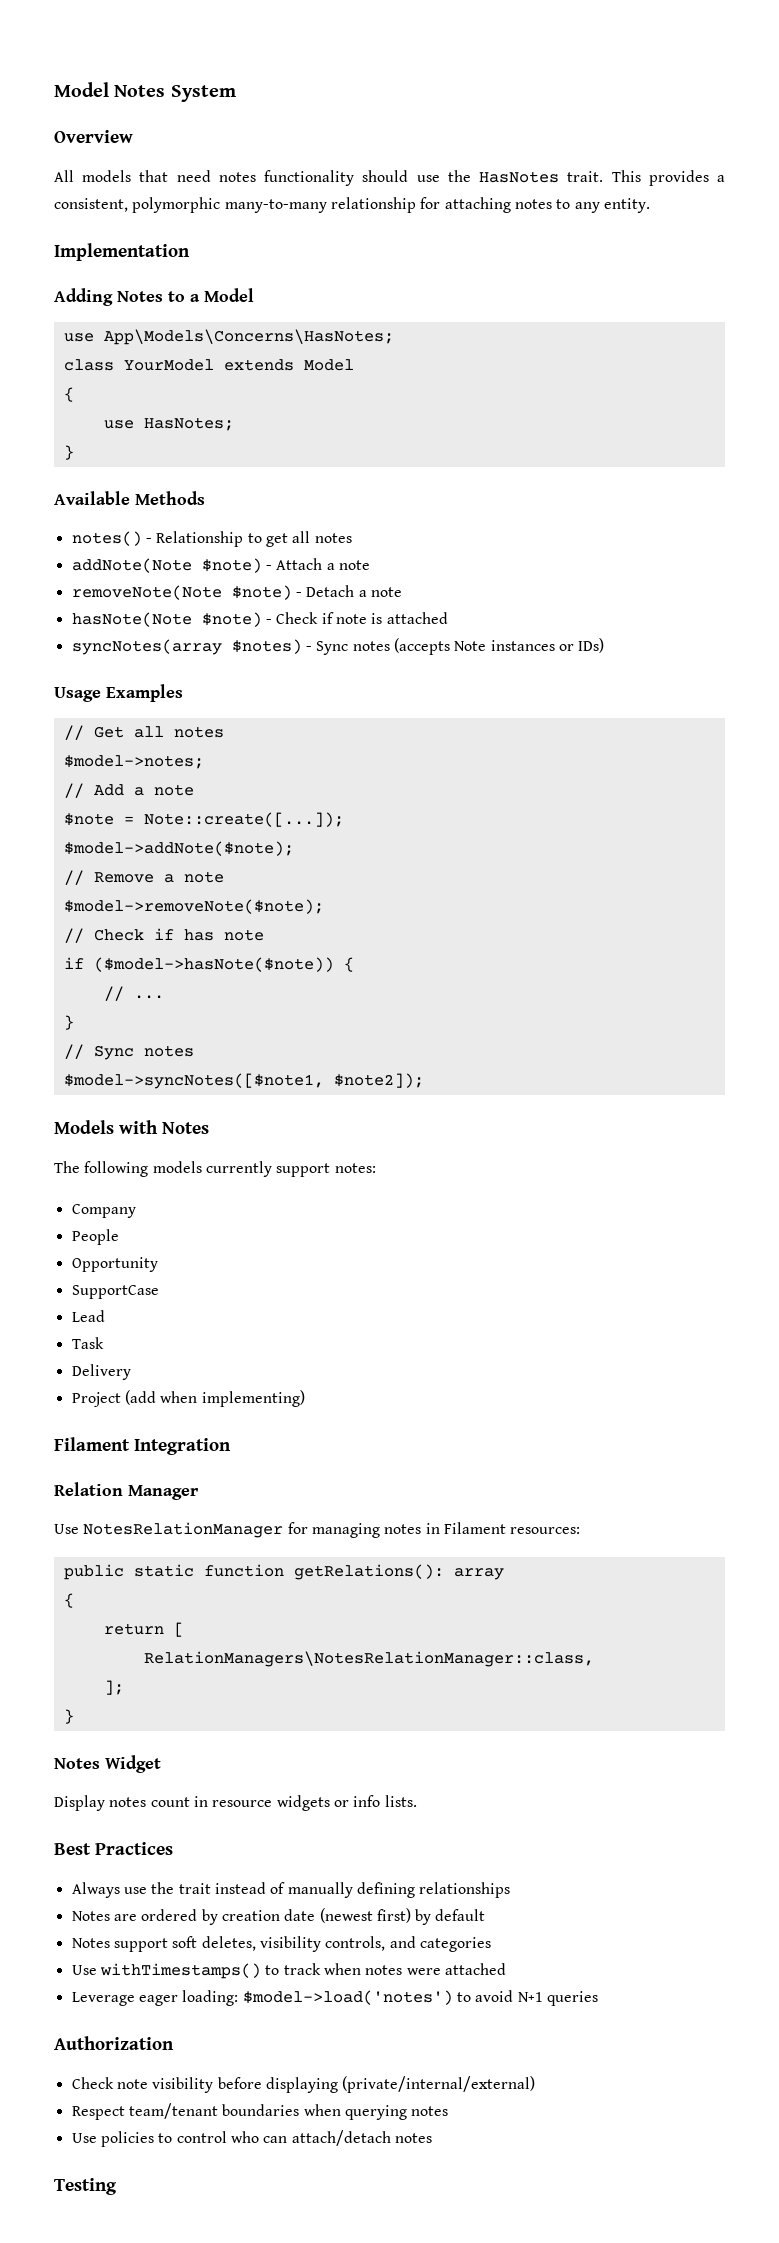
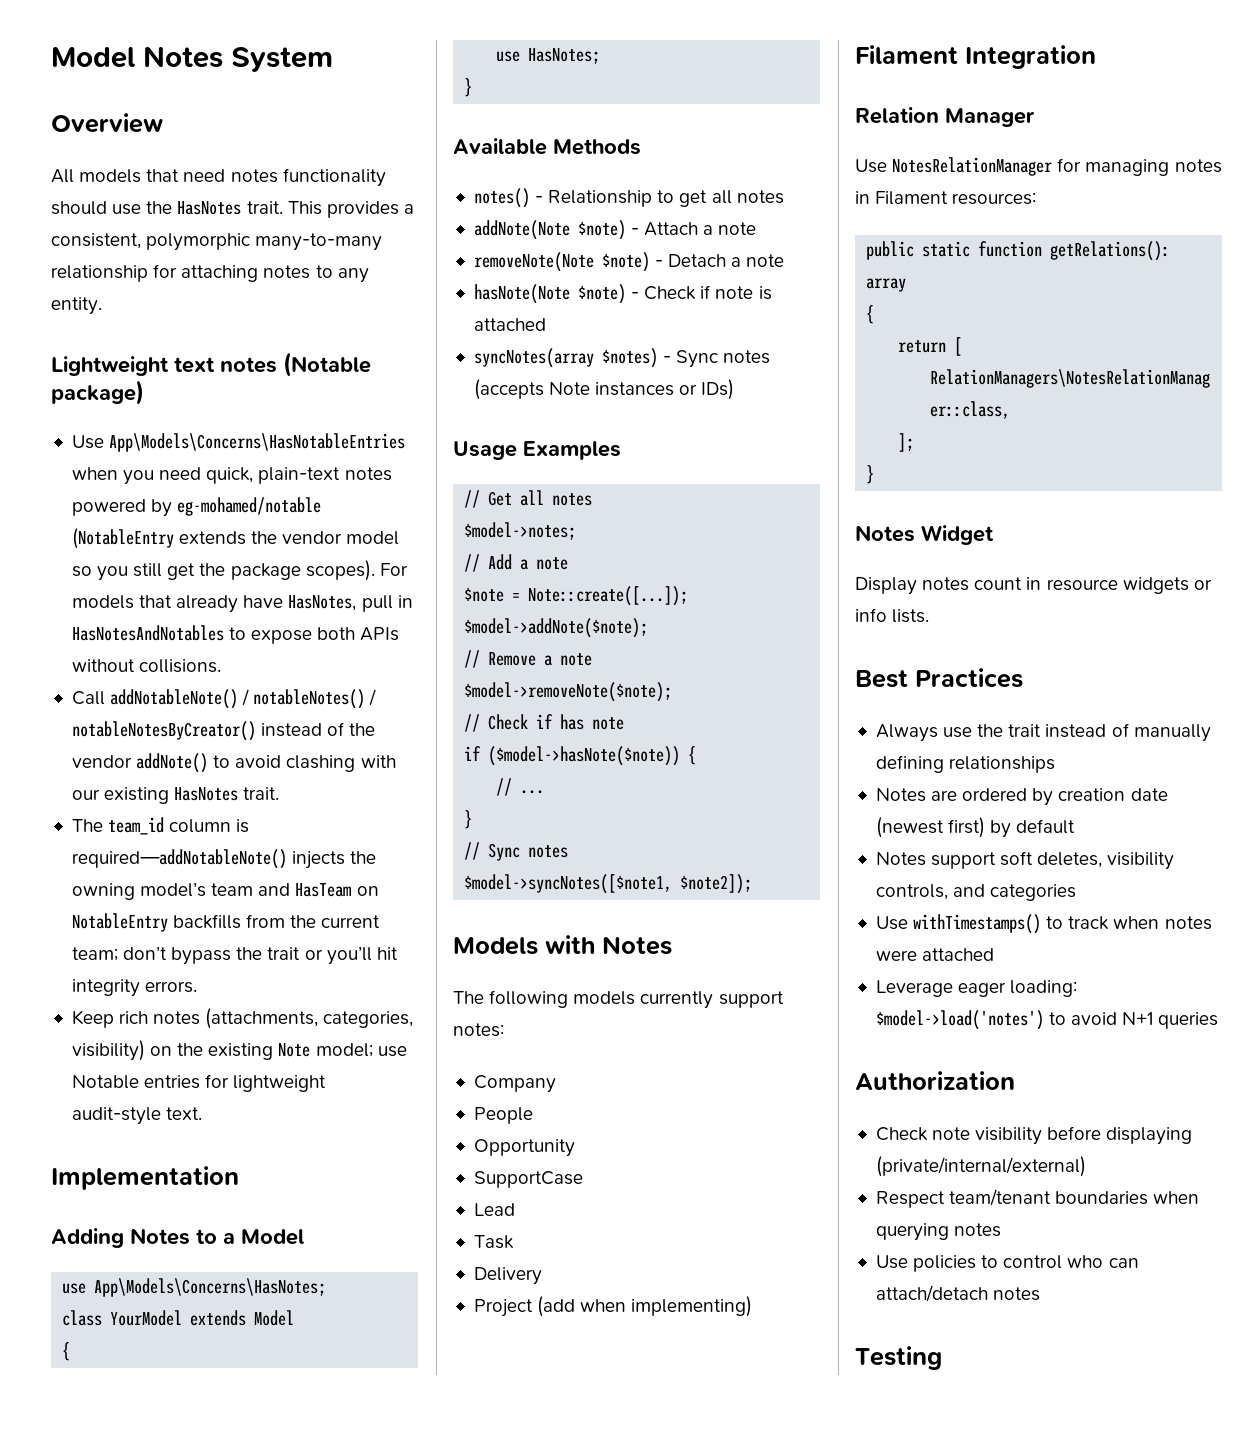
+ Lightweight text notes (Notable package)
+ Use App\Models\Concerns\HasNotableEntries when you need quick, plain-text notes powered by eg-mohamed/notable (NotableEntry extends the vendor model so you still get the package scopes). For models that already have HasNotes, pull in HasNotesAndNotables to expose both APIs without collisions.
+ Call addNotableNote() / notableNotes() / notableNotesByCreator() instead of the vendor addNote() to avoid clashing with our existing HasNotes trait.
+ The team_id column is required—addNotableNote() injects the owning model’s team and HasTeam on NotableEntry backfills from the current team; don’t bypass the trait or you’ll hit integrity errors.
+ Keep rich notes (attachments, categories, visibility) on the existing Note model; use Notable entries for lightweight audit-style text.

